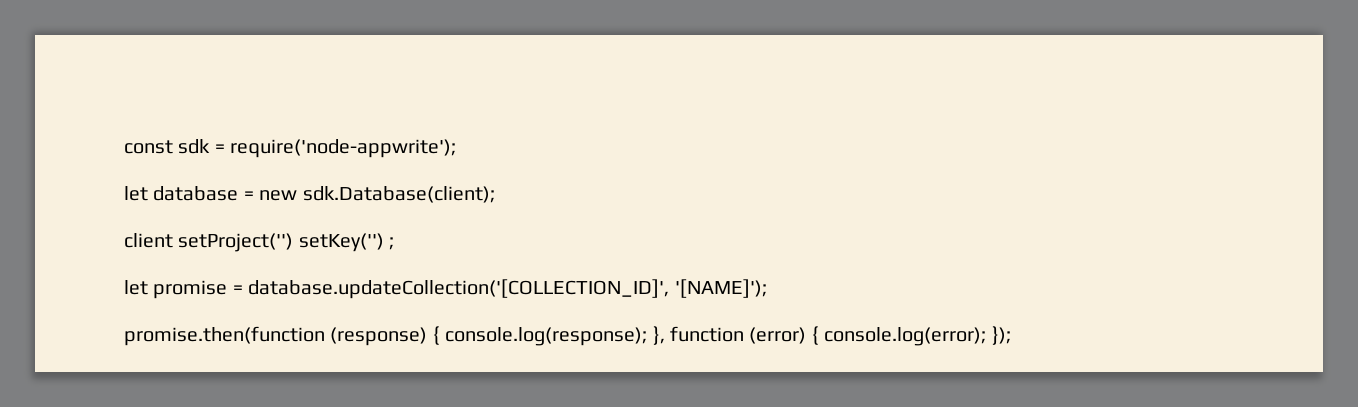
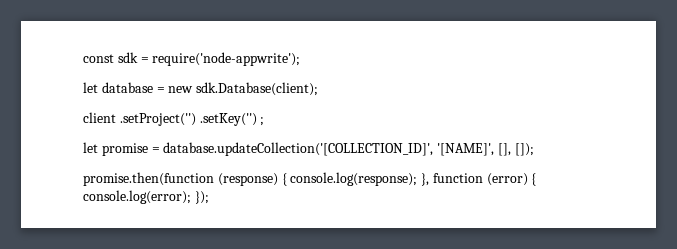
- client setProject('') setKey('') ;
+ client .setProject('') .setKey('') ;
- let promise = database.updateCollection('[COLLECTION_ID]', '[NAME]');
+ let promise = database.updateCollection('[COLLECTION_ID]', '[NAME]', [], []);

